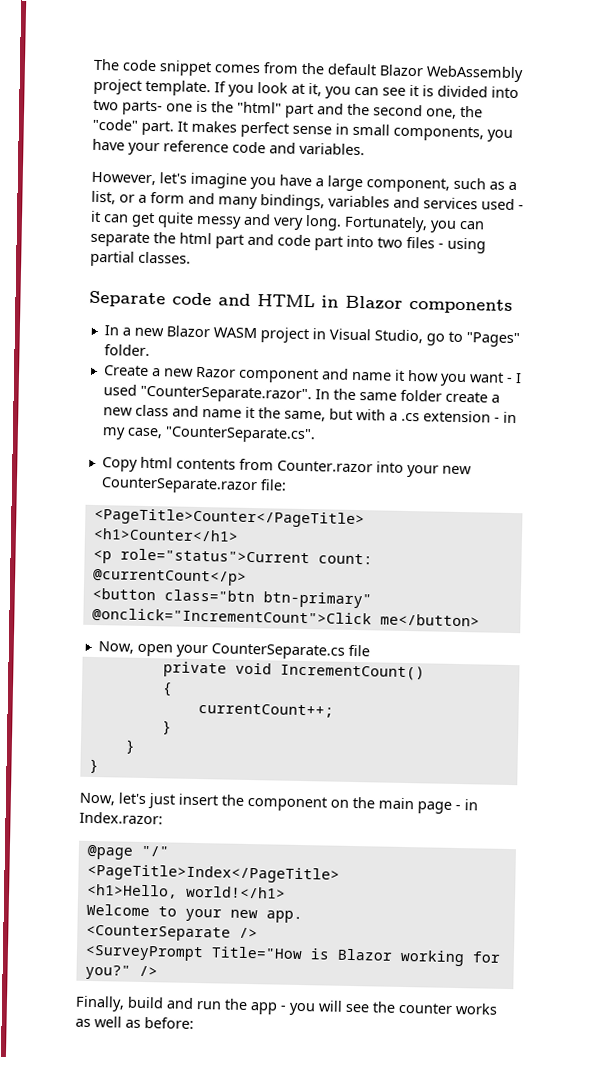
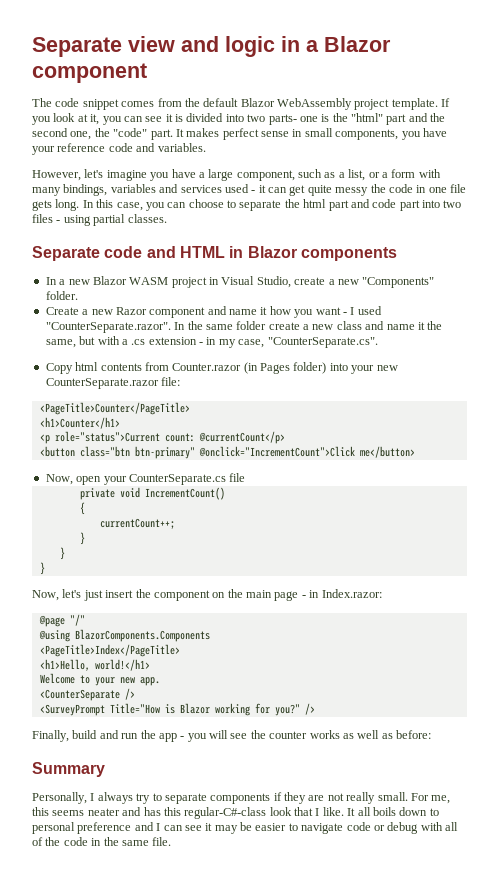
+ Separate view and logic in a Blazor component
- However, let's imagine you have a large component, such as a list, or a form and many bindings, variables and services used - it can get quite messy and very long. Fortunately, you can separate the html part and code part into two files - using partial classes.
+ However, let's imagine you have a large component, such as a list, or a form with many bindings, variables and services used - it can get quite messy the code in one file gets long. In this case, you can choose to separate the html part and code part into two files - using partial classes.
- In a new Blazor WASM project in Visual Studio, go to "Pages" folder.
+ In a new Blazor WASM project in Visual Studio, create a new "Components" folder.
- Copy html contents from Counter.razor into your new CounterSeparate.razor file:
+ Copy html contents from Counter.razor (in Pages folder) into your new CounterSeparate.razor file:
+ @using BlazorComponents.Components
+ Summary
+ Personally, I always try to separate components if they are not really small. For me, this seems neater and has this regular-C#-class look that I like. It all boils down to personal preference and I can see it may be easier to navigate code or debug with all of the code in the same file.

